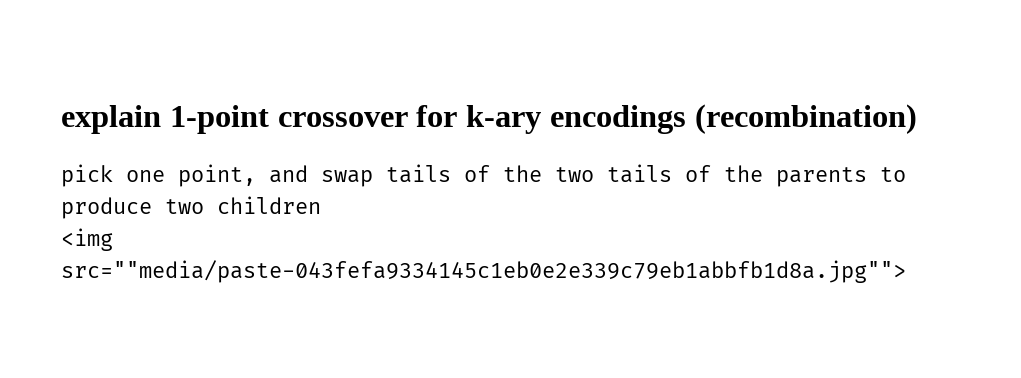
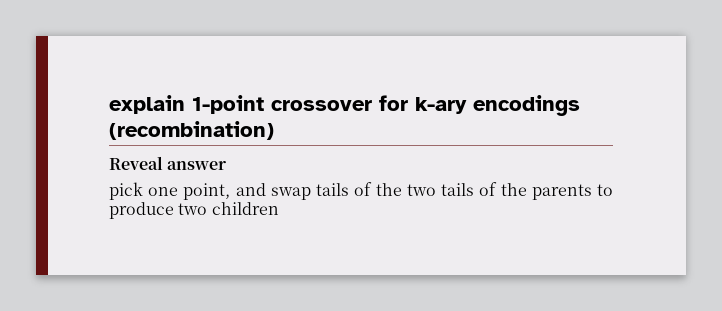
+ Reveal answer
- <img src=""media/paste-043fefa9334145c1eb0e2e339c79eb1abbfb1d8a.jpg"">

